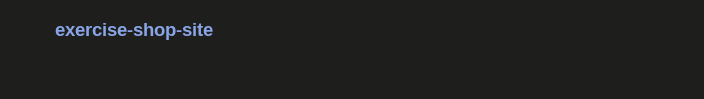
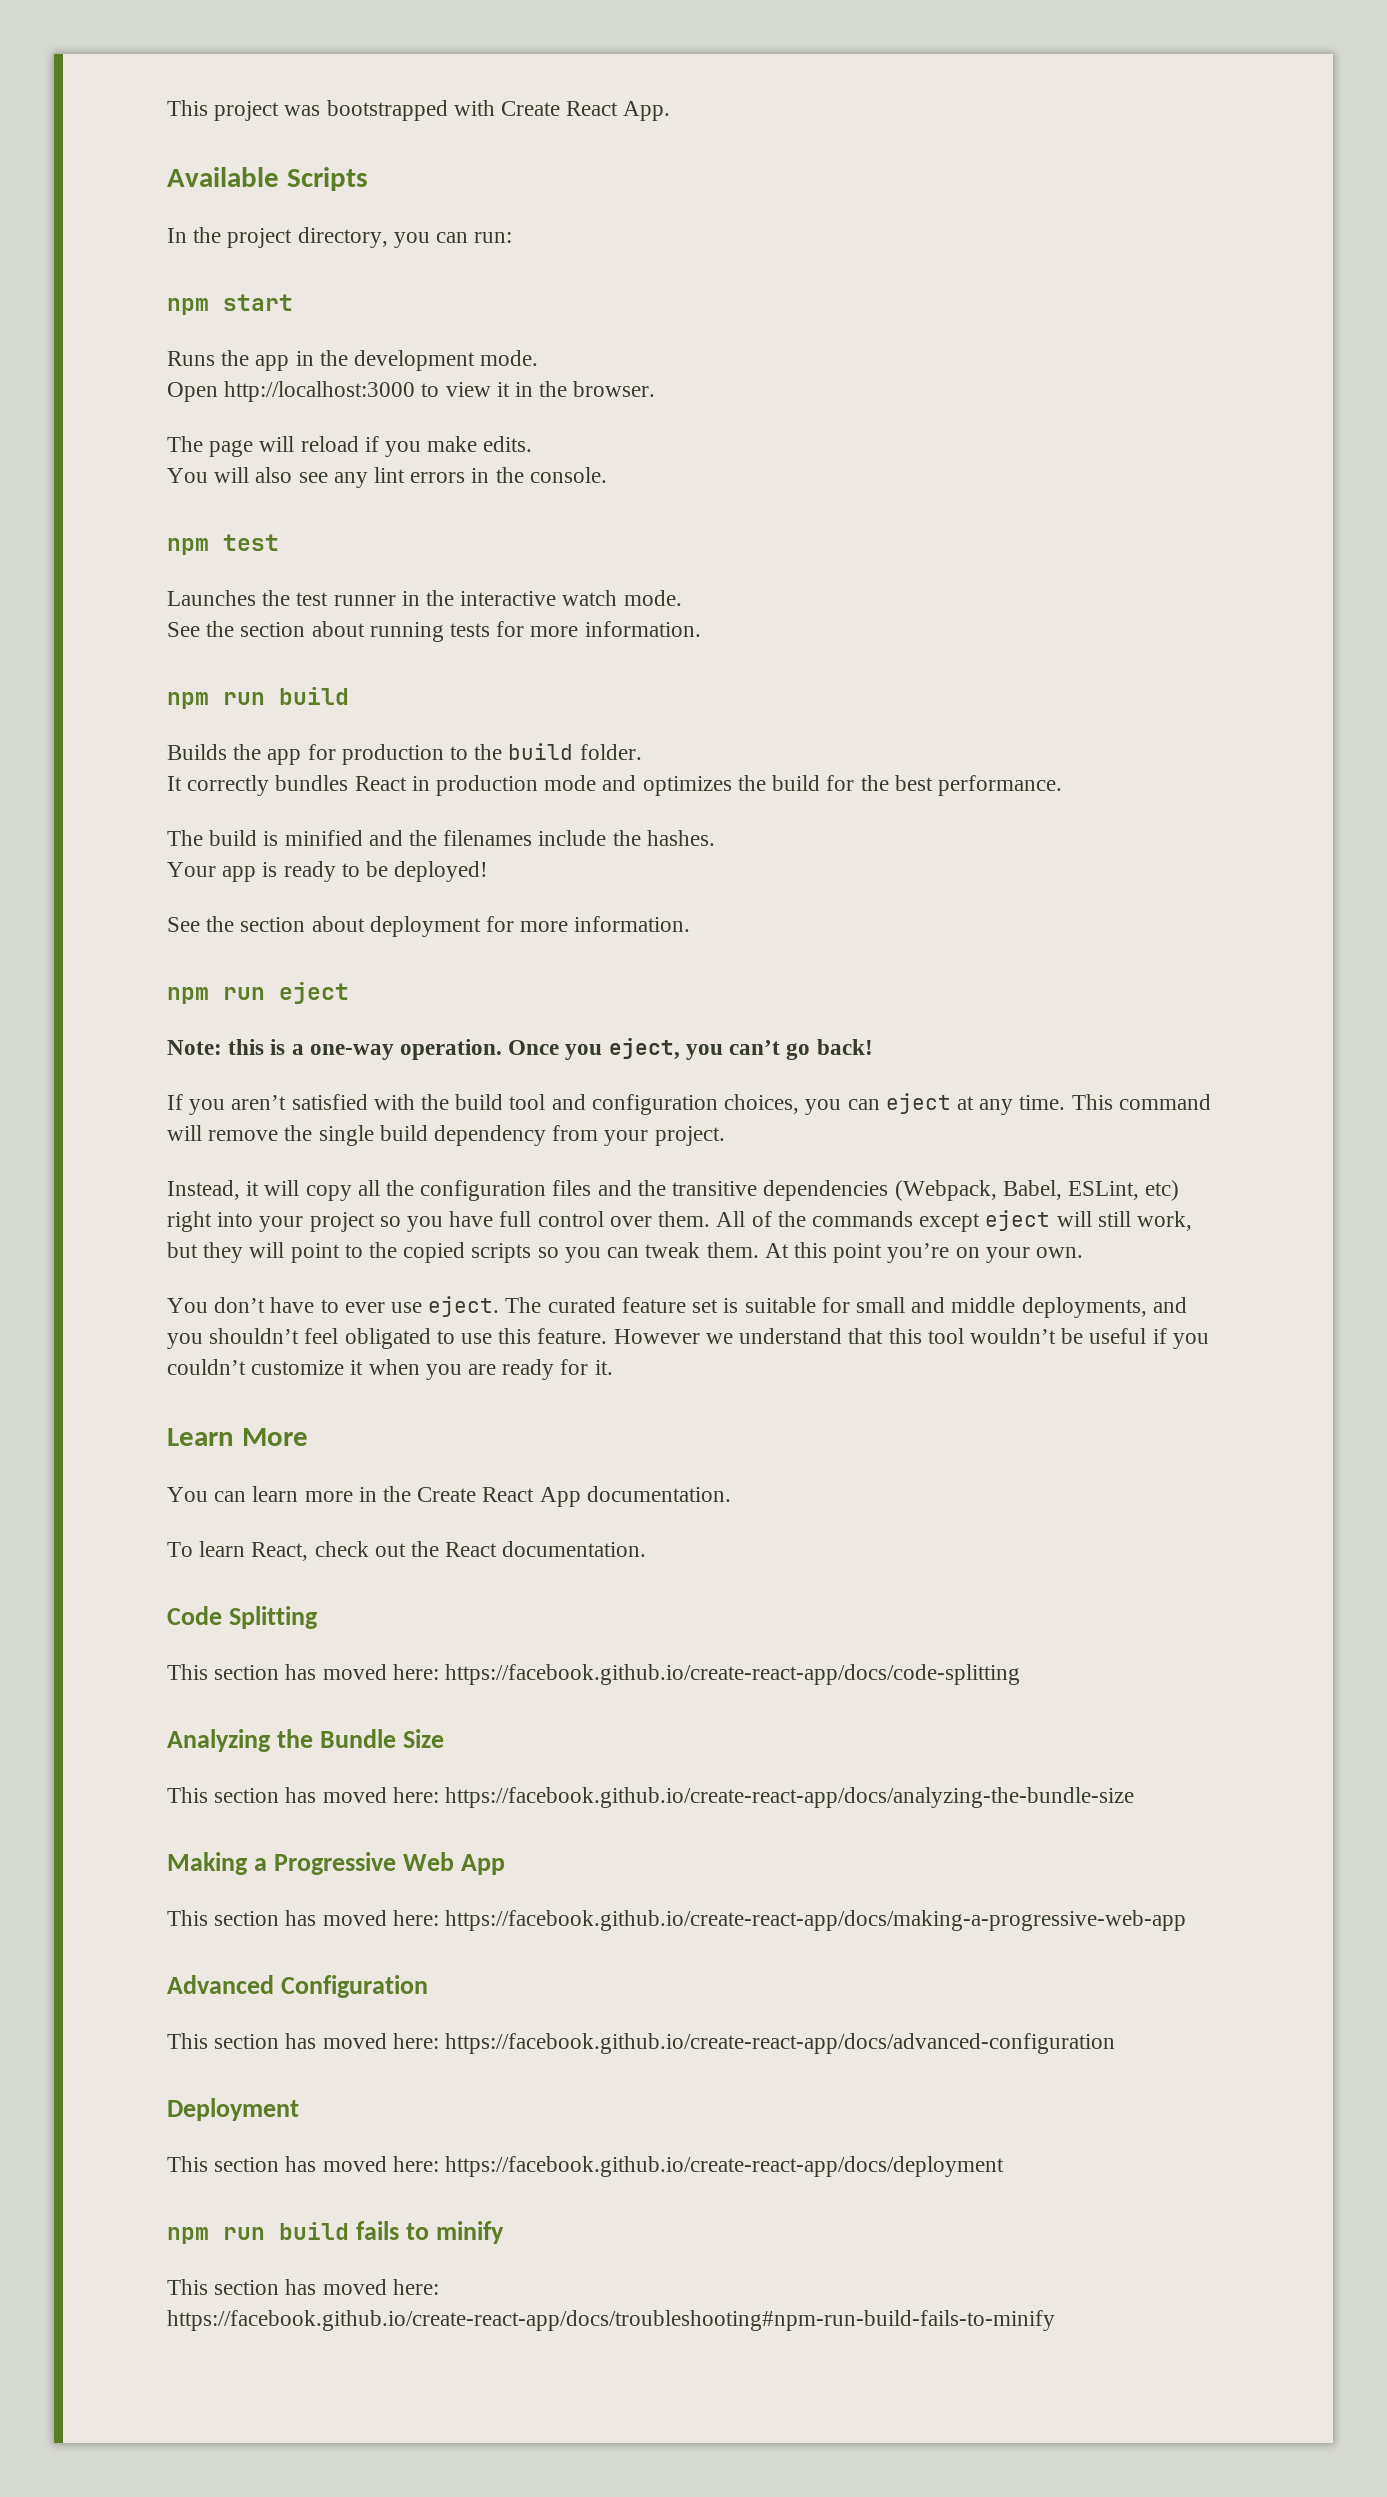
- exercise-shop-site
+ This project was bootstrapped with Create React App.
+ Available Scripts
+ In the project directory, you can run:
+ npm start
+ Runs the app in the development mode.
+ Open http://localhost:3000 to view it in the browser.
+ The page will reload if you make edits.
+ You will also see any lint errors in the console.
+ npm test
+ Launches the test runner in the interactive watch mode.
+ See the section about running tests for more information.
+ npm run build
+ Builds the app for production to the build folder.
+ It correctly bundles React in production mode and optimizes the build for the best performance.
+ The build is minified and the filenames include the hashes.
+ Your app is ready to be deployed!
+ See the section about deployment for more information.
+ npm run eject
+ Note: this is a one-way operation. Once you eject, you can’t go back!
+ If you aren’t satisfied with the build tool and configuration choices, you can eject at any time. This command will remove the single build dependency from your project.
+ Instead, it will copy all the configuration files and the transitive dependencies (Webpack, Babel, ESLint, etc) right into your project so you have full control over them. All of the commands except eject will still work, but they will point to the copied scripts so you can tweak them. At this point you’re on your own.
+ You don’t have to ever use eject. The curated feature set is suitable for small and middle deployments, and you shouldn’t feel obligated to use this feature. However we understand that this tool wouldn’t be useful if you couldn’t customize it when you are ready for it.
+ Learn More
+ You can learn more in the Create React App documentation.
+ To learn React, check out the React documentation.
+ Code Splitting
+ This section has moved here: https://facebook.github.io/create-react-app/docs/code-splitting
+ Analyzing the Bundle Size
+ This section has moved here: https://facebook.github.io/create-react-app/docs/analyzing-the-bundle-size
+ Making a Progressive Web App
+ This section has moved here: https://facebook.github.io/create-react-app/docs/making-a-progressive-web-app
+ Advanced Configuration
+ This section has moved here: https://facebook.github.io/create-react-app/docs/advanced-configuration
+ Deployment
+ This section has moved here: https://facebook.github.io/create-react-app/docs/deployment
+ npm run build fails to minify
+ This section has moved here: https://facebook.github.io/create-react-app/docs/troubleshooting#npm-run-build-fails-to-minify

